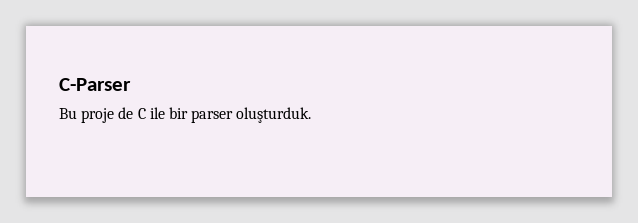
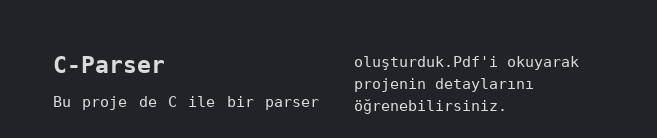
- Bu proje de C ile bir parser oluşturduk.
+ Bu proje de C ile bir parser oluşturduk.Pdf'i okuyarak projenin detaylarını öğrenebilirsiniz.

